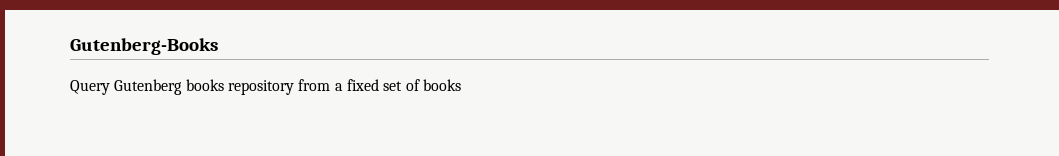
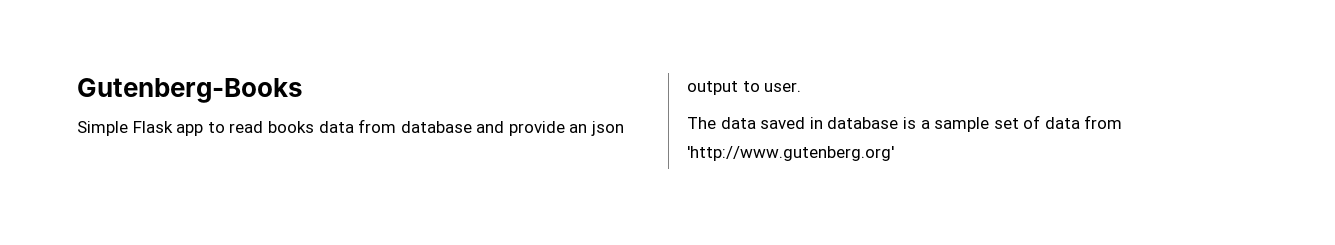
- Query Gutenberg books repository from a fixed set of books
+ Simple Flask app to read books data from database and provide an json output to user.
+ The data saved in database is a sample set of data from 'http://www.gutenberg.org'

